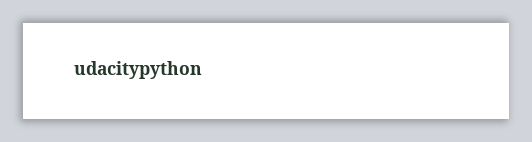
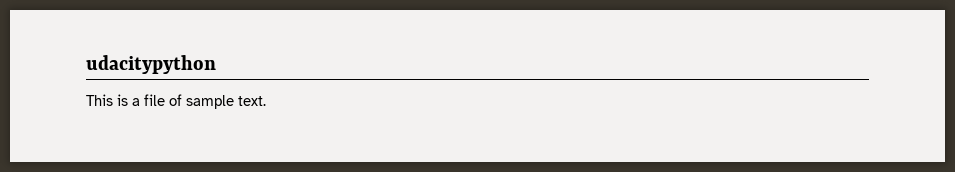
+ This is a file of sample text.

